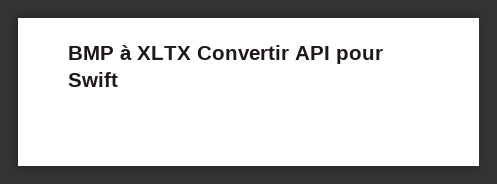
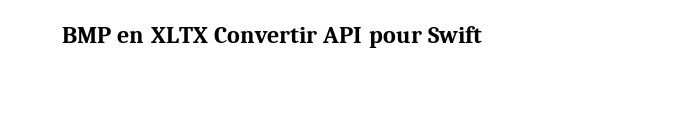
- BMP à XLTX Convertir API pour Swift
+ BMP en XLTX Convertir API pour Swift

